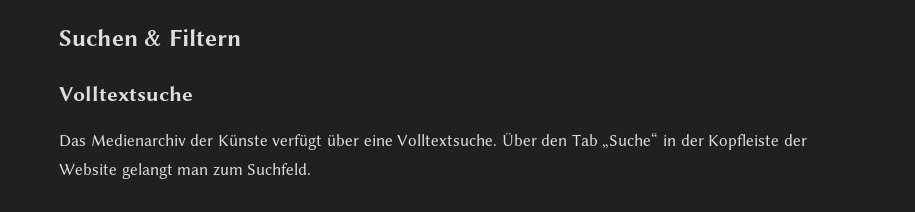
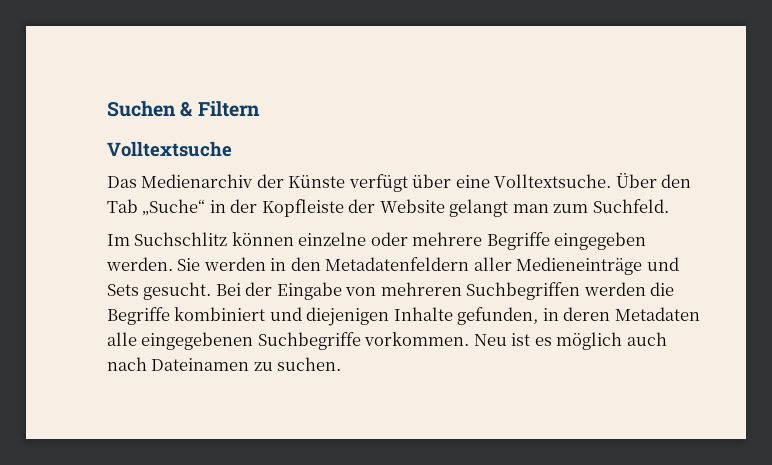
+ Im Suchschlitz können einzelne oder mehrere Begriffe eingegeben werden. Sie werden in den Metadatenfeldern aller Medieneinträge und Sets gesucht. Bei der Eingabe von mehreren Suchbegriffen werden die Begriffe kombiniert und diejenigen Inhalte gefunden, in deren Metadaten alle eingegebenen Suchbegriffe vorkommen. Neu ist es möglich auch nach Dateinamen zu suchen.

